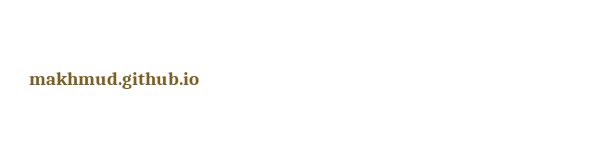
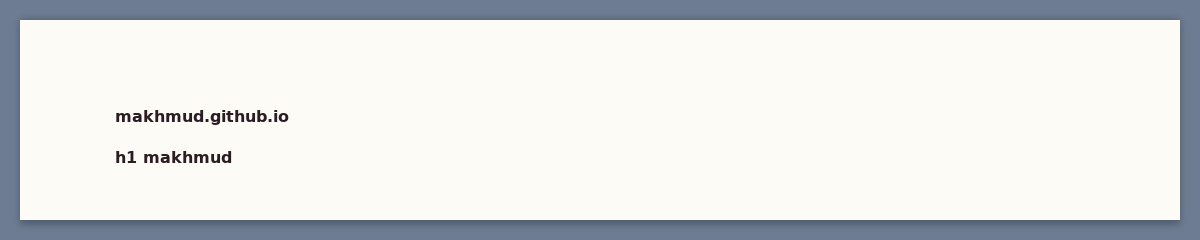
+ h1 makhmud

